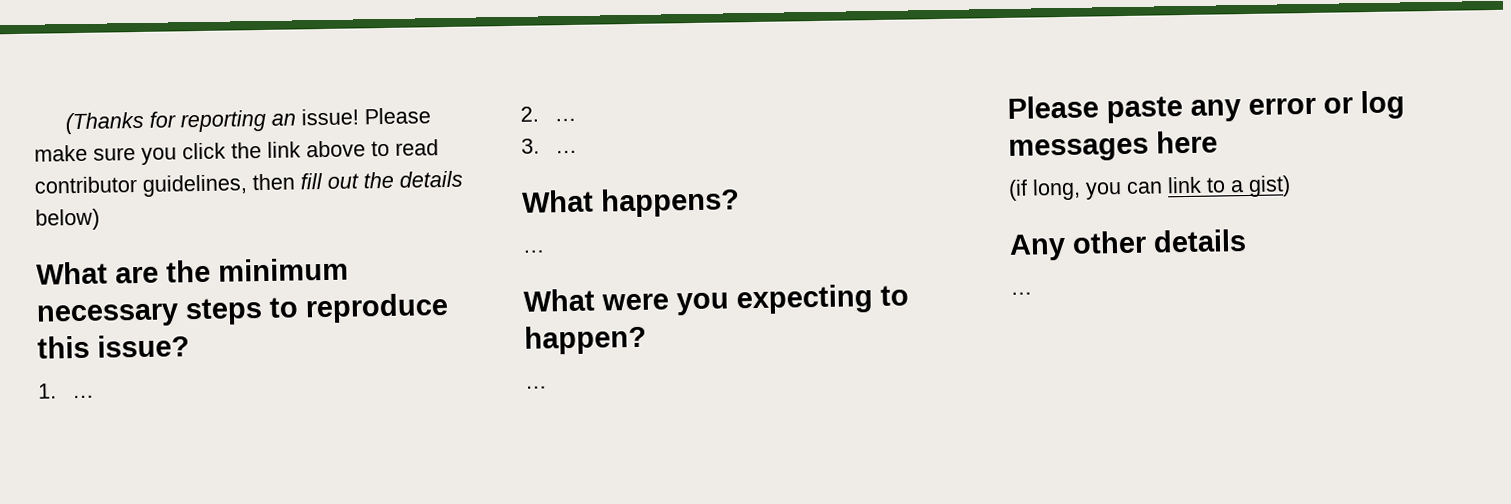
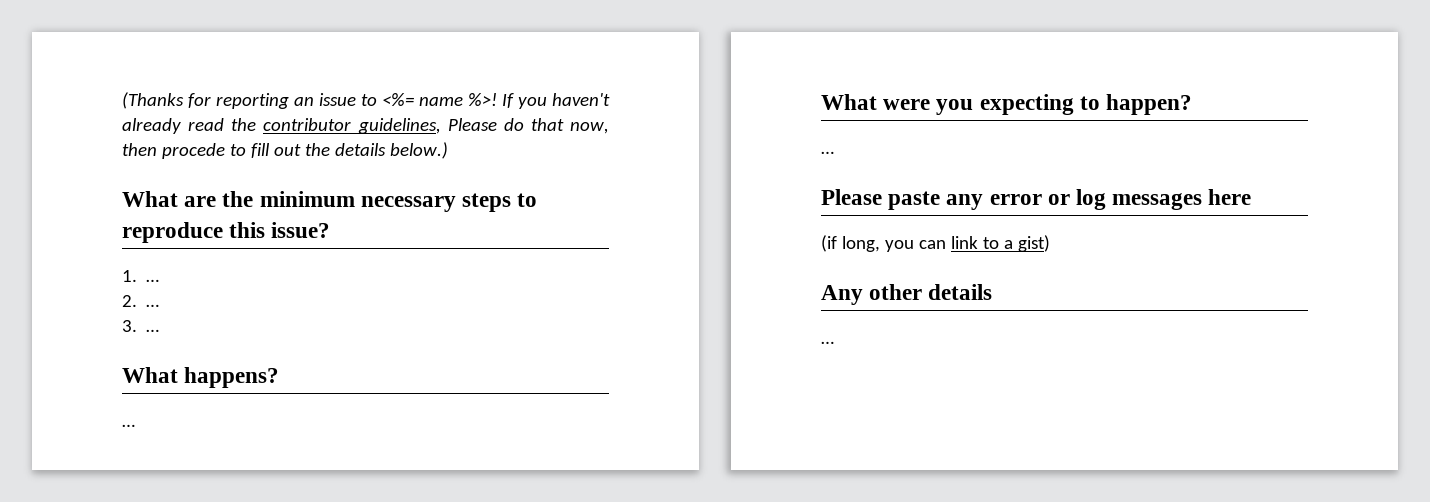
- (Thanks for reporting an issue! Please make sure you click the link above to read contributor guidelines, then fill out the details below)
+ (Thanks for reporting an issue to <%= name %>! If you haven't already read the contributor guidelines, Please do that now, then procede to fill out the details below.)

